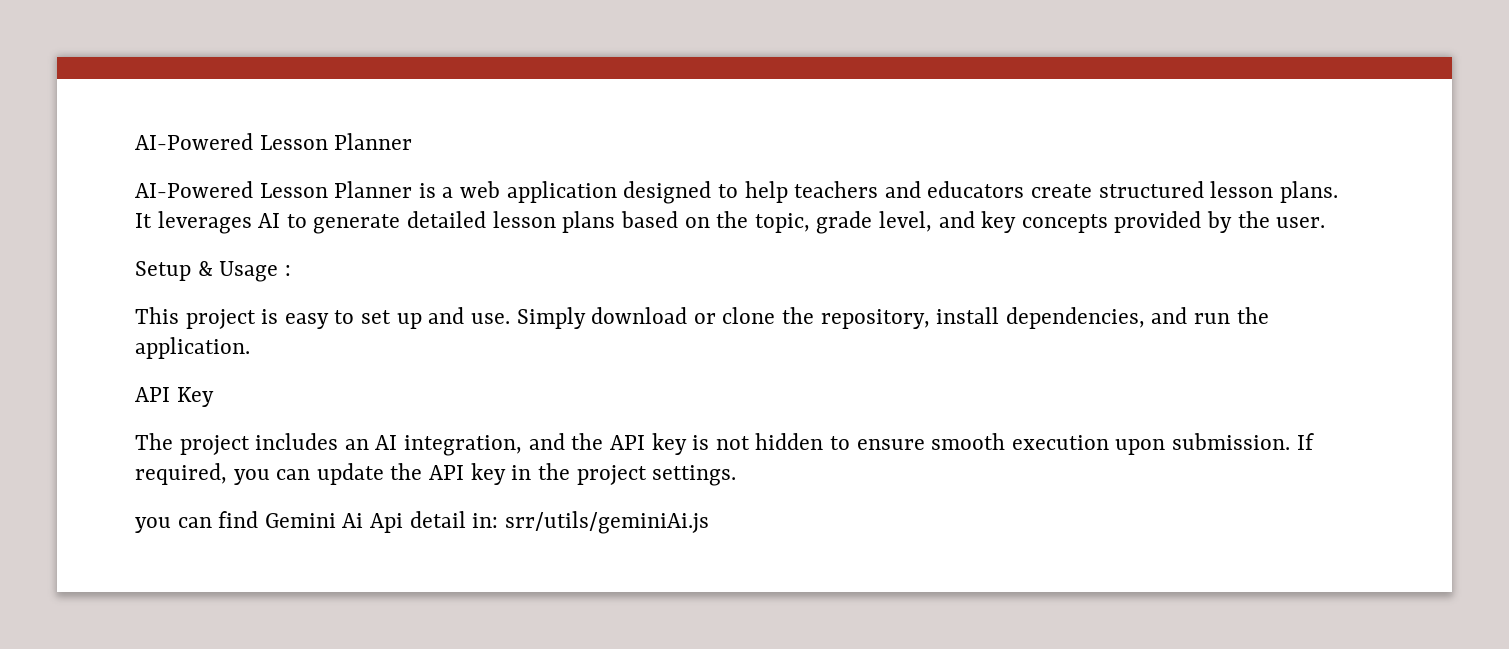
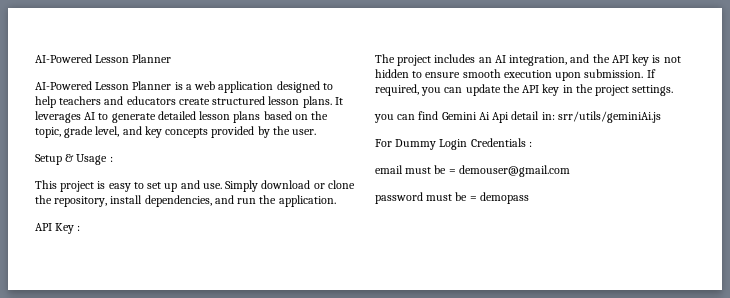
- API Key
+ API Key :
+ For Dummy Login Credentials :
+ email must be = demouser@gmail.com
+ password must be = demopass

